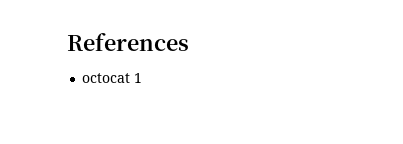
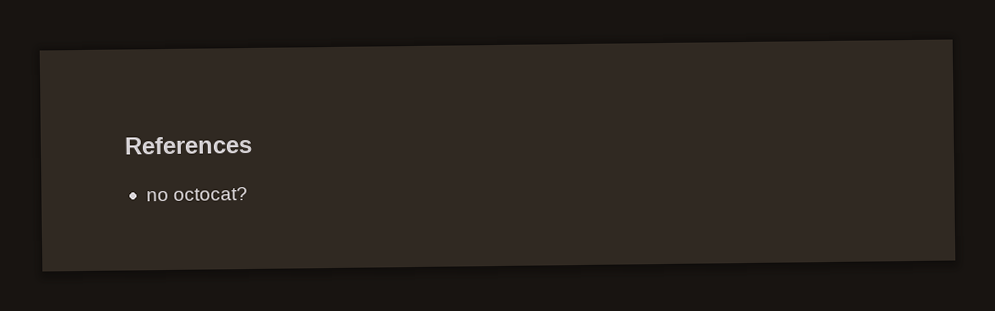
- octocat 1
+ no octocat?

